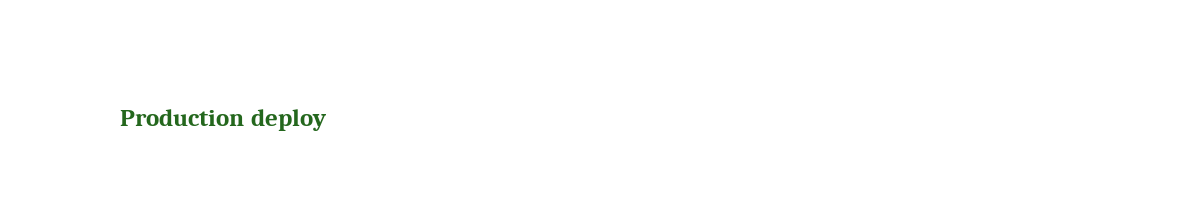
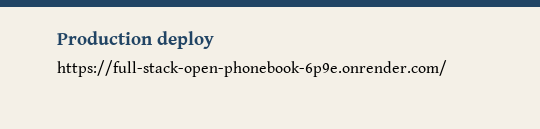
+ https://full-stack-open-phonebook-6p9e.onrender.com/

